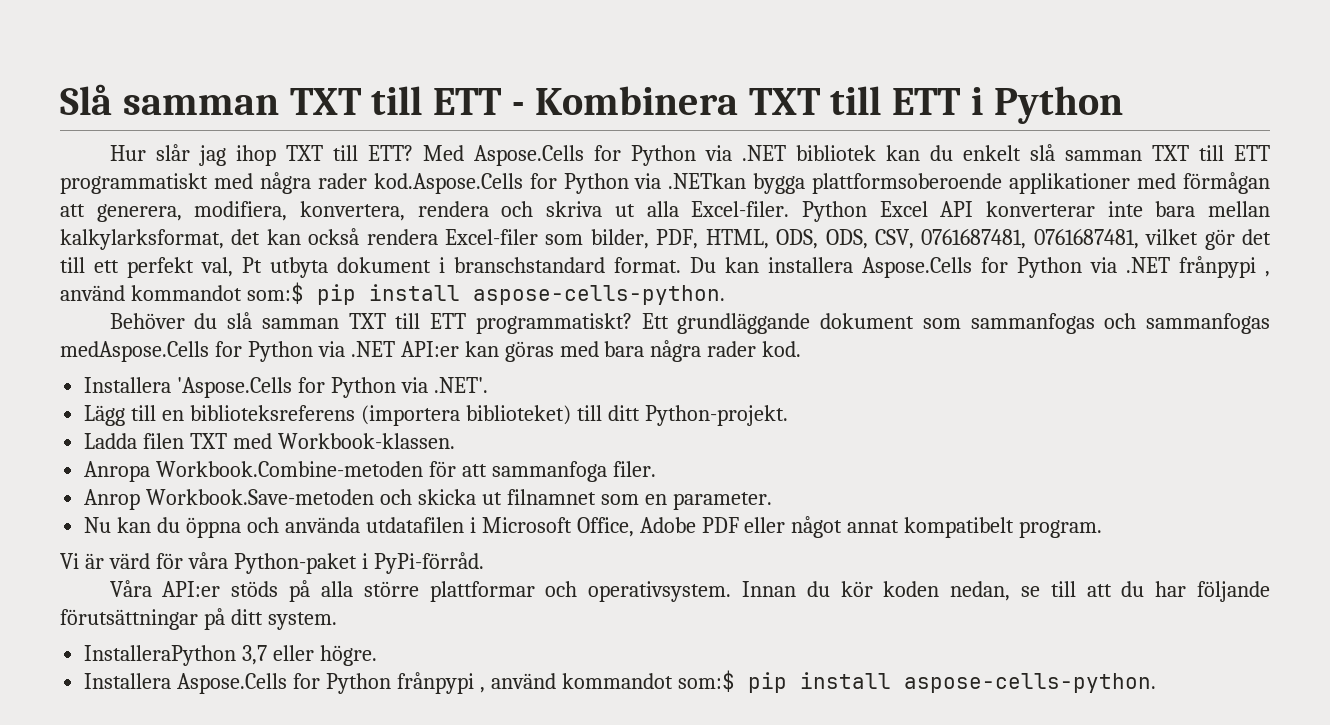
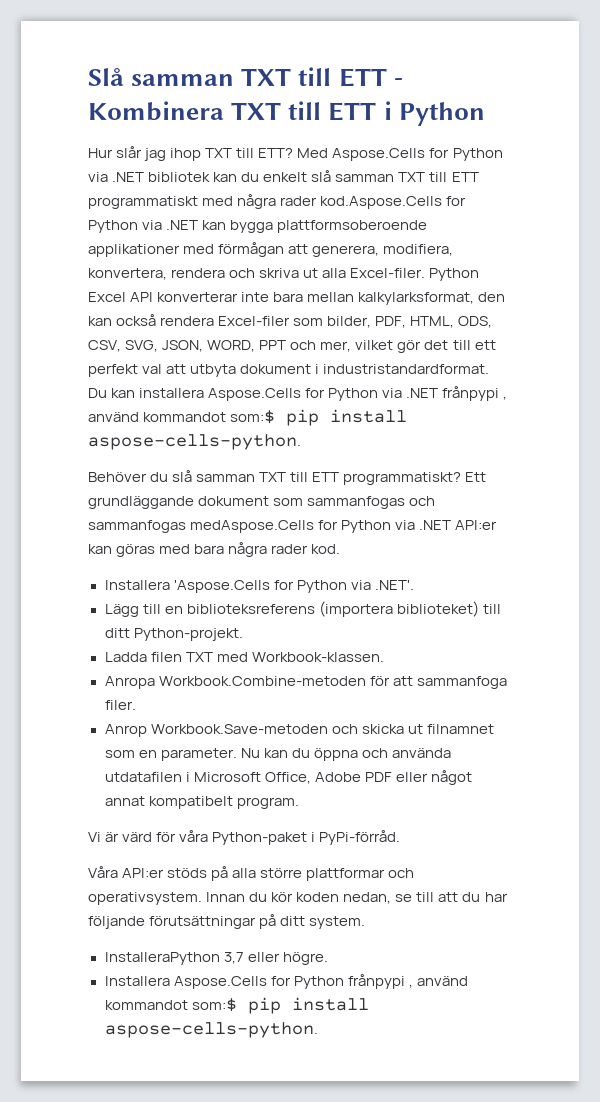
- Med Aspose.Cells for Python via .NET bibliotek kan du enkelt slå samman TXT till ETT programmatiskt med några rader kod.Aspose.Cells for Python via .NETkan bygga plattformsoberoende applikationer med förmågan att generera, modifiera, konvertera, rendera och skriva ut alla Excel-filer.
+ Med Aspose.Cells for Python via .NET bibliotek kan du enkelt slå samman TXT till ETT programmatiskt med några rader kod.Aspose.Cells for Python via .NET kan bygga plattformsoberoende applikationer med förmågan att generera, modifiera, konvertera, rendera och skriva ut alla Excel-filer.
- Python Excel API konverterar inte bara mellan kalkylarksformat, det kan också rendera Excel-filer som bilder, PDF, HTML, ODS, ODS, CSV, 0761687481, 0761687481, vilket gör det till ett perfekt val, Pt utbyta dokument i branschstandard format.
+ Python Excel API konverterar inte bara mellan kalkylarksformat, den kan också rendera Excel-filer som bilder, PDF, HTML, ODS, CSV, SVG, JSON, WORD, PPT och mer, vilket gör det till ett perfekt val att utbyta dokument i industristandardformat.
- Anrop Workbook.Save-metoden och skicka ut filnamnet som en parameter.
- Nu kan du öppna och använda utdatafilen i Microsoft Office, Adobe PDF eller något annat kompatibelt program.
+ Anrop Workbook.Save-metoden och skicka ut filnamnet som en parameter. Nu kan du öppna och använda utdatafilen i Microsoft Office, Adobe PDF eller något annat kompatibelt program.

